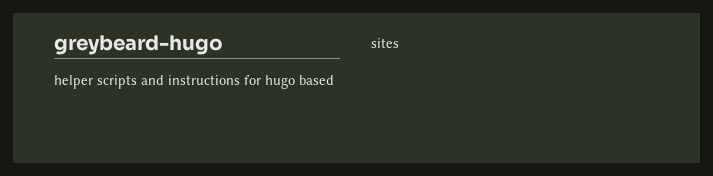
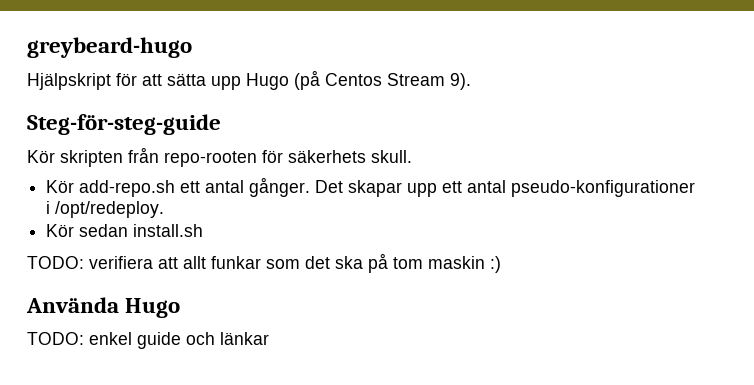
- helper scripts and instructions for hugo based sites
+ Hjälpskript för att sätta upp Hugo (på Centos Stream 9).
+ Steg-för-steg-guide
+ Kör skripten från repo-rooten för säkerhets skull.
+ Kör add-repo.sh ett antal gånger. Det skapar upp ett antal pseudo-konfigurationer i /opt/redeploy.
+ Kör sedan install.sh
+ TODO: verifiera att allt funkar som det ska på tom maskin :)
+ Använda Hugo
+ TODO: enkel guide och länkar

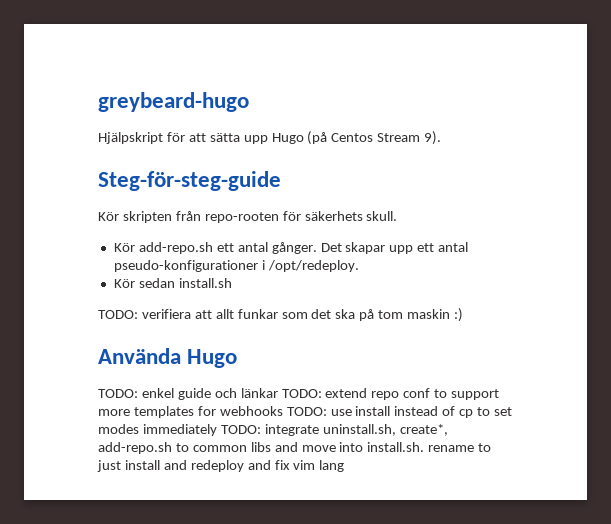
- TODO: enkel guide och länkar
+ TODO: enkel guide och länkar TODO: extend repo conf to support more templates for webhooks TODO: use install instead of cp to set modes immediately TODO: integrate uninstall.sh, create*, add-repo.sh to common libs and move into install.sh. rename to just install and redeploy and fix vim lang

